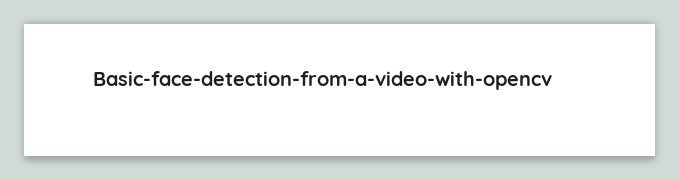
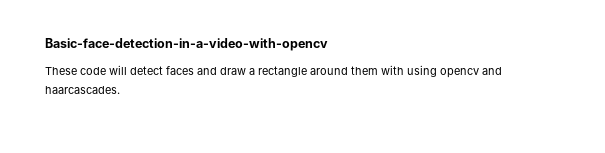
- Basic-face-detection-from-a-video-with-opencv
+ Basic-face-detection-in-a-video-with-opencv
+ These code will detect faces and draw a rectangle around them with using opencv and haarcascades.

